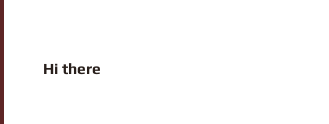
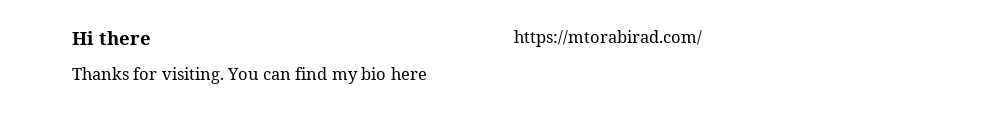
+ Thanks for visiting. You can find my bio here https://mtorabirad.com/

